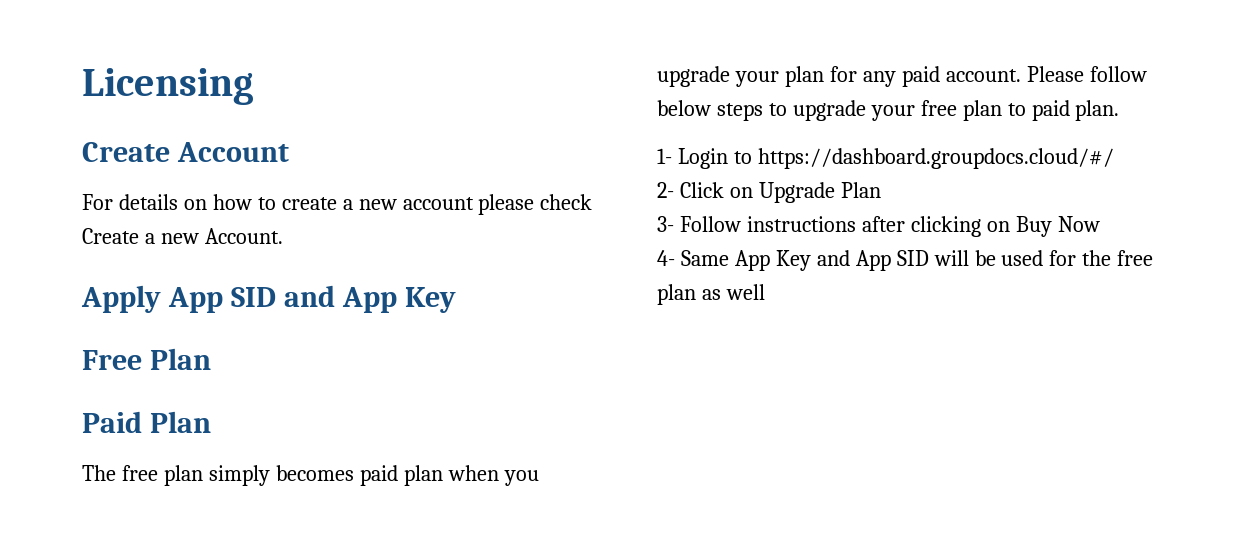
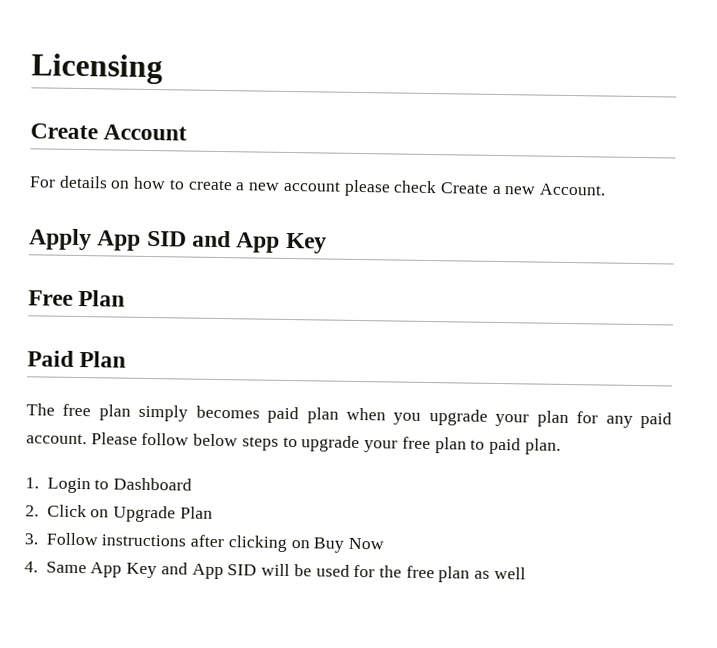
- 1- Login to https://dashboard.groupdocs.cloud/#/
- 2- Click on Upgrade Plan
+ 1. Login to Dashboard
+ 2. Click on Upgrade Plan
- 3- Follow instructions after clicking on Buy Now
+ 3. Follow instructions after clicking on Buy Now
- 4- Same App Key and App SID will be used for the free plan as well
+ 4. Same App Key and App SID will be used for the free plan as well

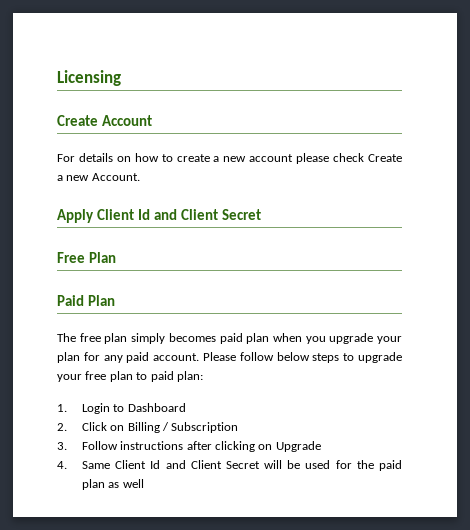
- Apply App SID and App Key
+ Apply Client Id and Client Secret
- Please follow below steps to upgrade your free plan to paid plan.
+ Please follow below steps to upgrade your free plan to paid plan:
- 2. Click on Upgrade Plan
+ 2. Click on Billing / Subscription
- 3. Follow instructions after clicking on Buy Now
+ 3. Follow instructions after clicking on Upgrade
- 4. Same App Key and App SID will be used for the free plan as well
+ 4. Same Client Id and Client Secret will be used for the paid plan as well

